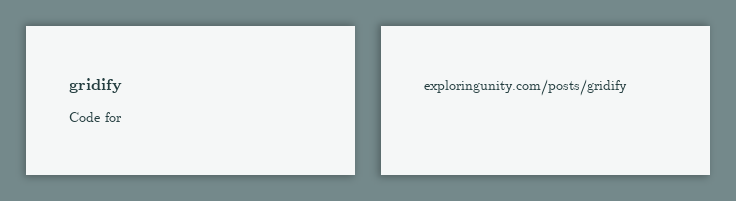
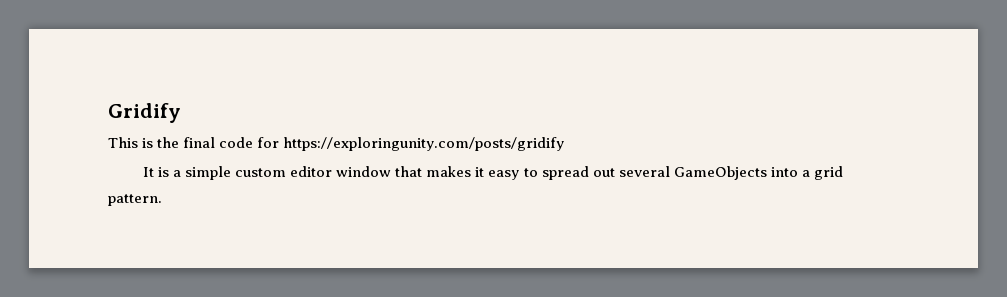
- gridify
- Code for exploringunity.com/posts/gridify
+ Gridify
+ This is the final code for https://exploringunity.com/posts/gridify
+ It is a simple custom editor window that makes it easy to spread out several GameObjects into a grid pattern.

